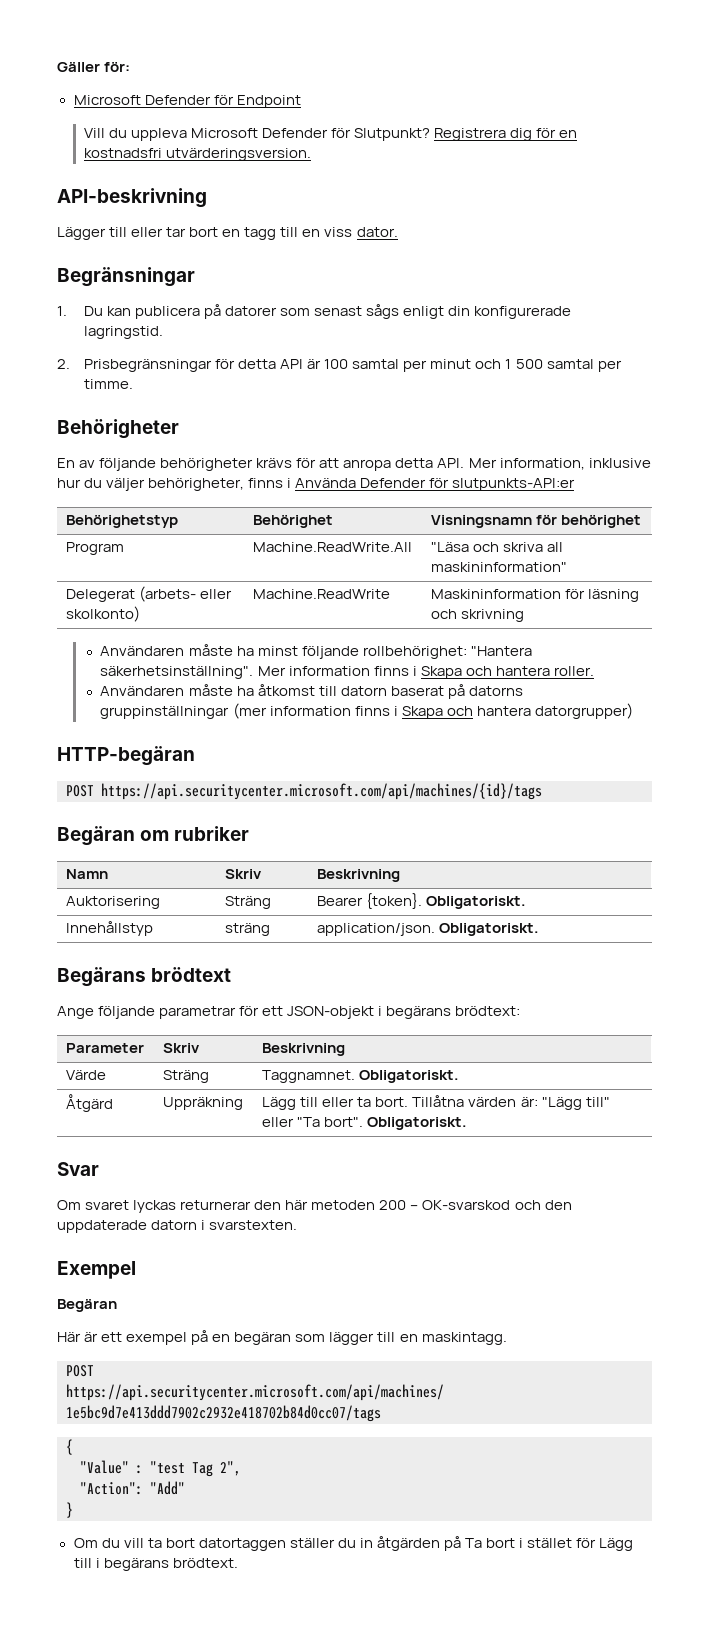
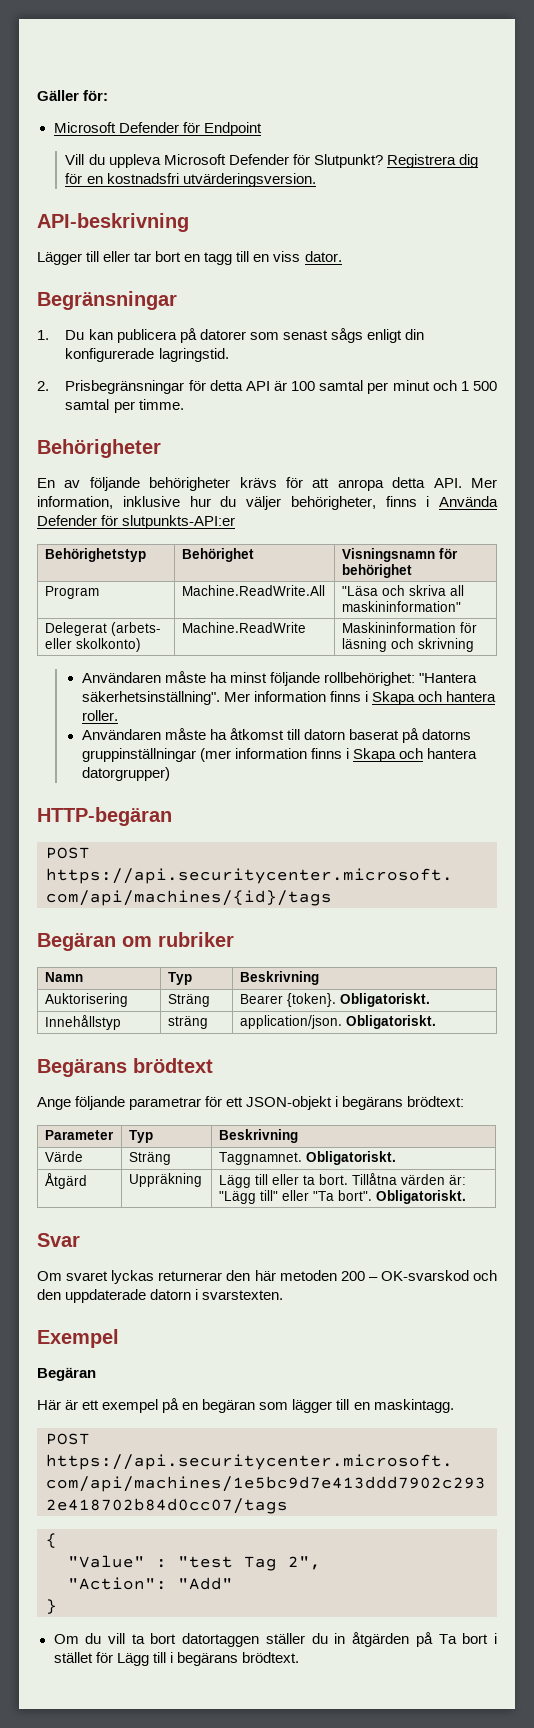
- Namn | Skriv | Beskrivning
+ Namn | Typ | Beskrivning
- Parameter | Skriv | Beskrivning
+ Parameter | Typ | Beskrivning

